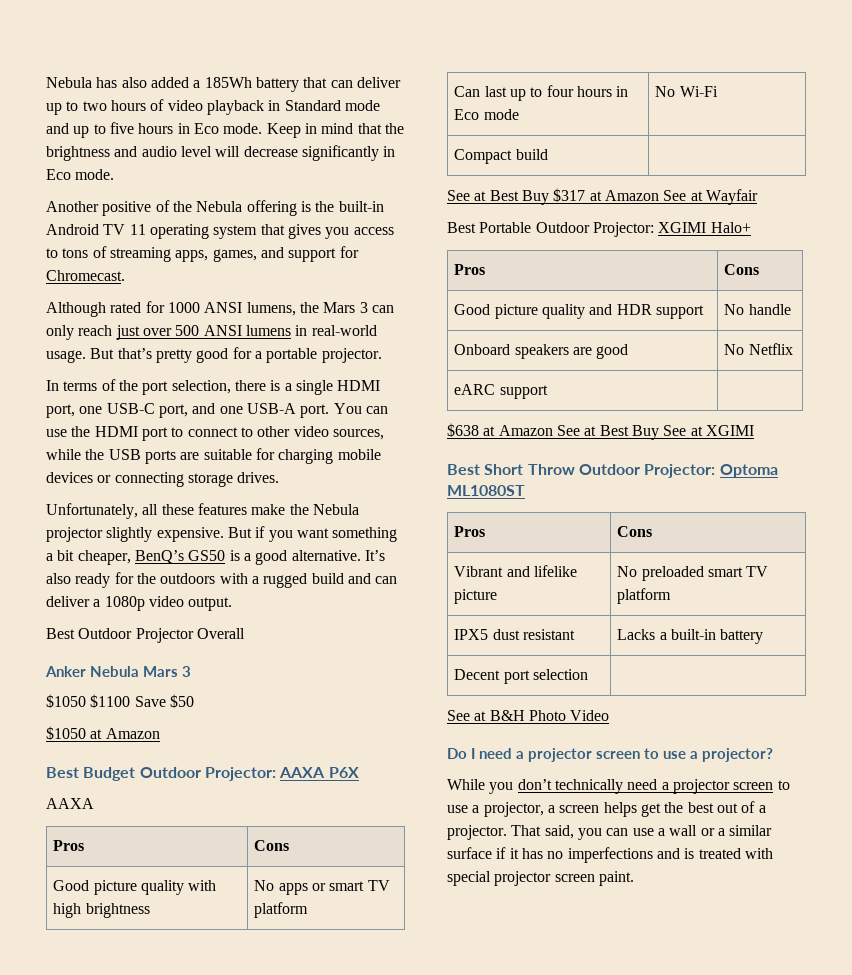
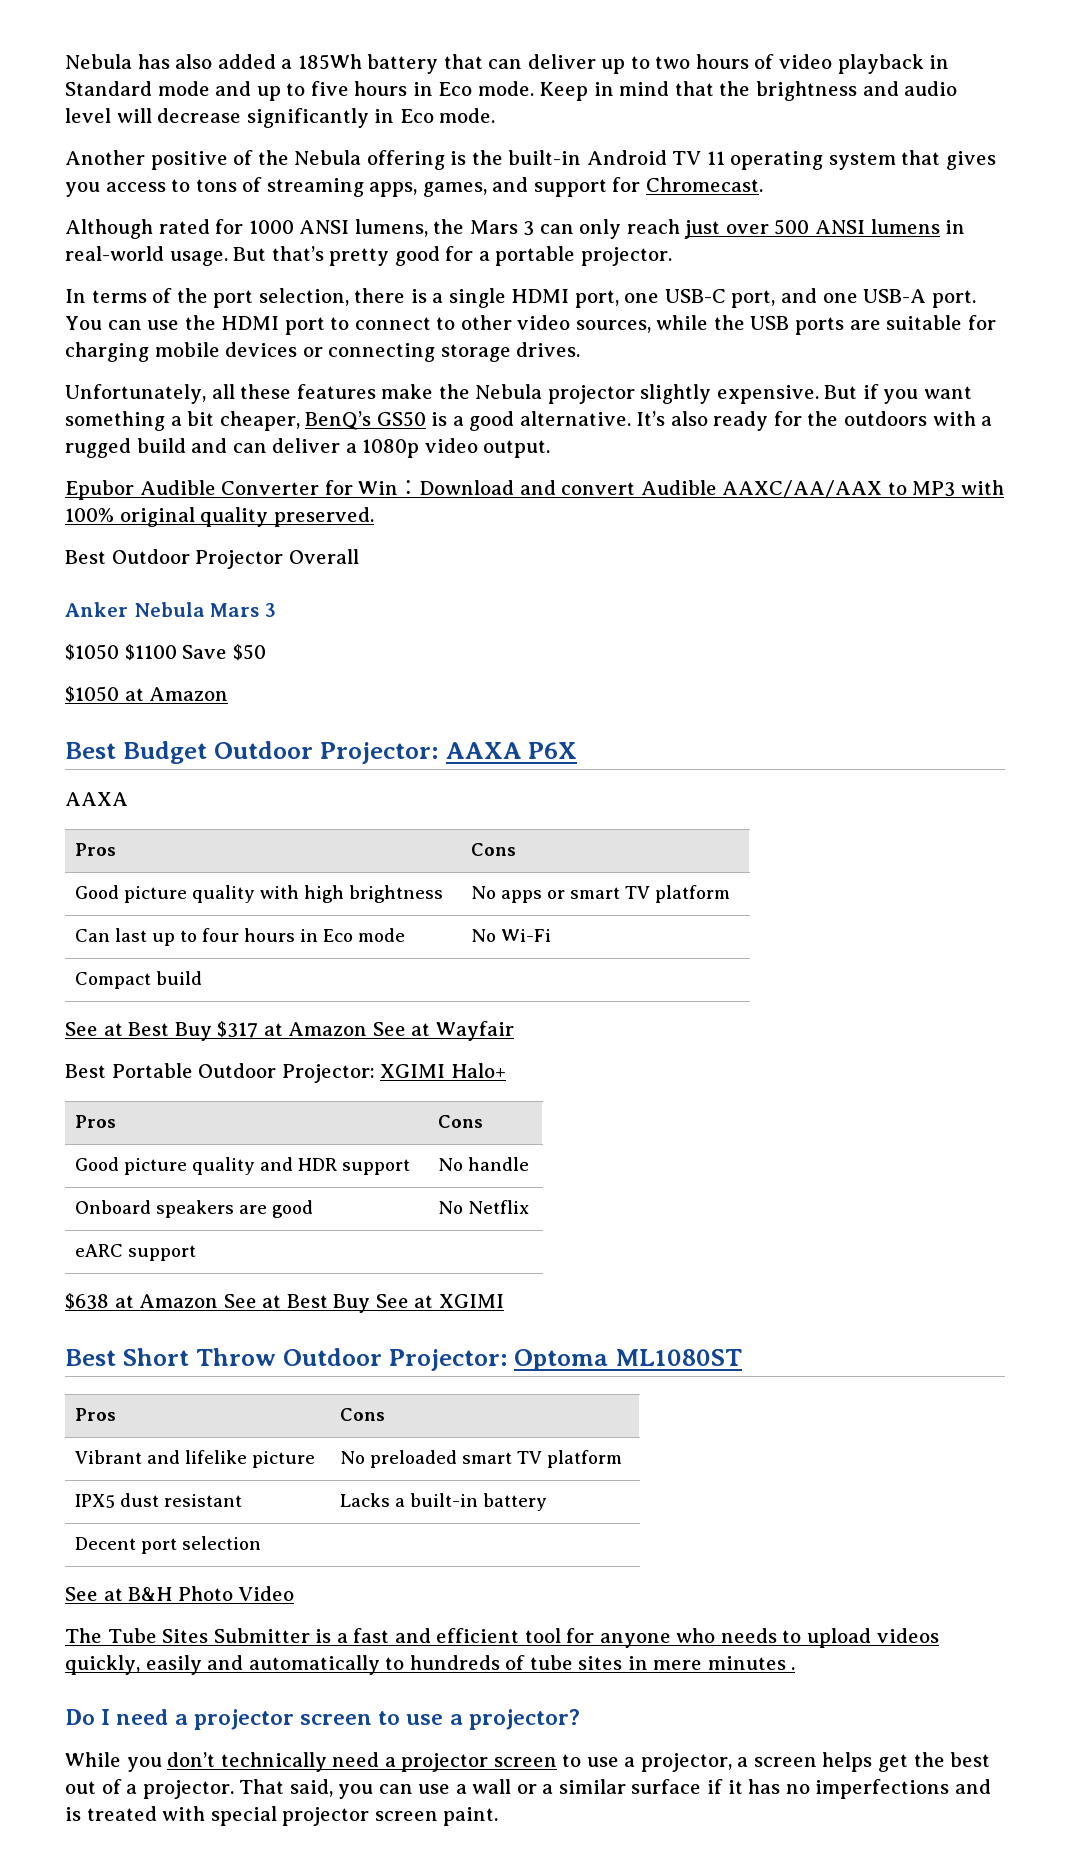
+ Epubor Audible Converter for Win：Download and convert Audible AAXC/AA/AAX to MP3 with 100% original quality preserved.
+ The Tube Sites Submitter is a fast and efficient tool for anyone who needs to upload videos quickly, easily and automatically to hundreds of tube sites in mere minutes .

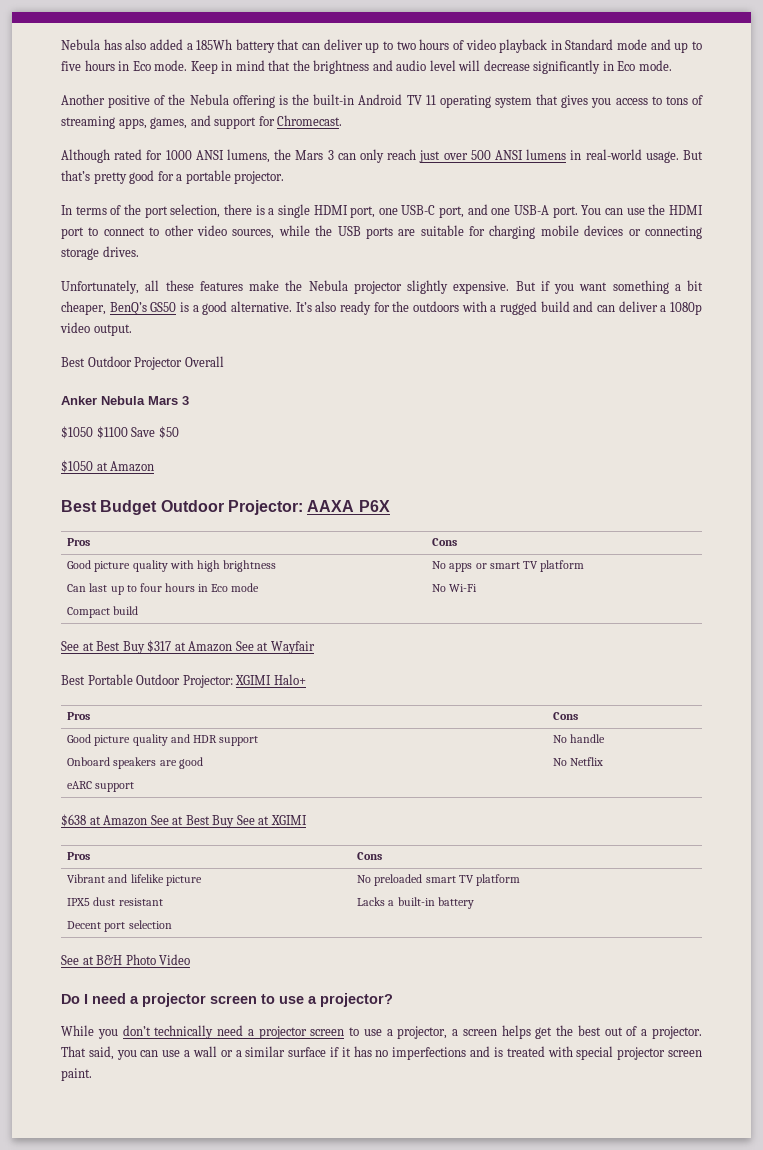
- Epubor Audible Converter for Win：Download and convert Audible AAXC/AA/AAX to MP3 with 100% original quality preserved.
  Best Budget Outdoor Projector: AAXA P6X
- AAXA
- Best Short Throw Outdoor Projector: Optoma ML1080ST
- The Tube Sites Submitter is a fast and efficient tool for anyone who needs to upload videos quickly, easily and automatically to hundreds of tube sites in mere minutes .

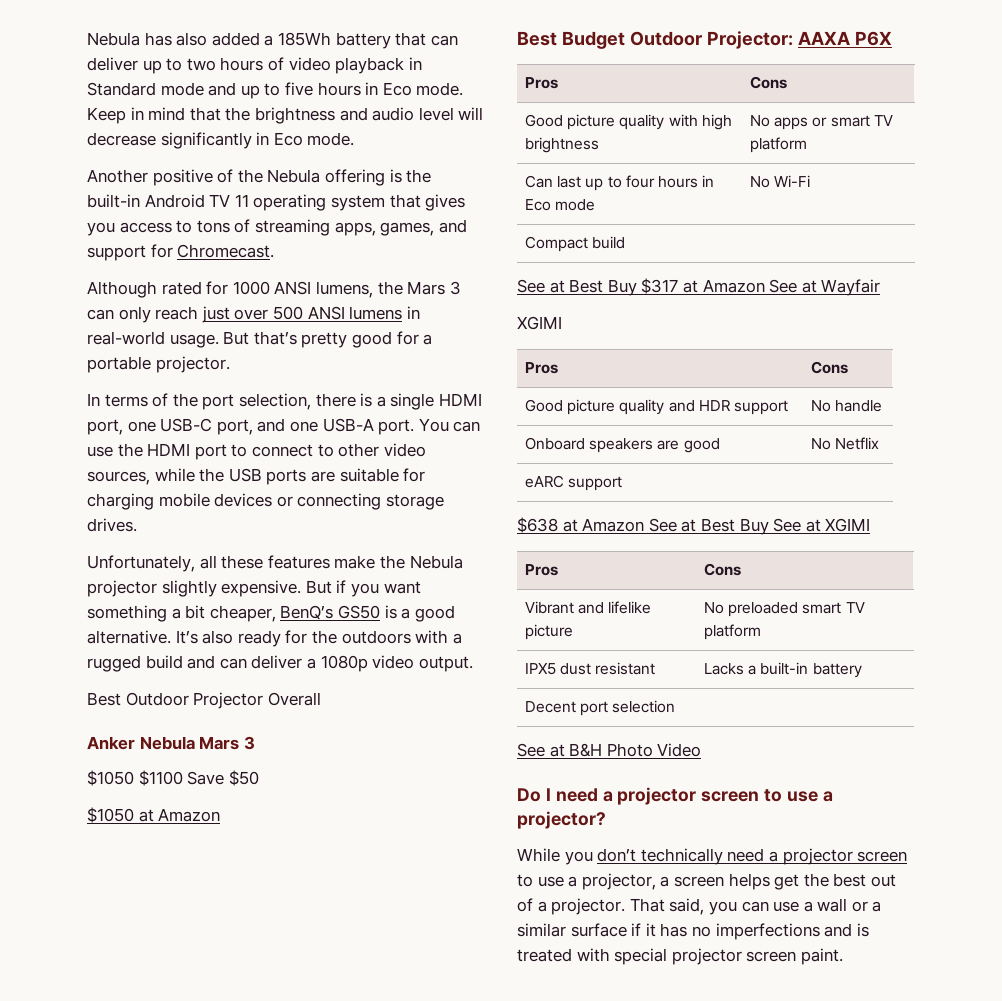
  See at Best Buy $317 at Amazon See at Wayfair
- Best Portable Outdoor Projector: XGIMI Halo+
+ XGIMI

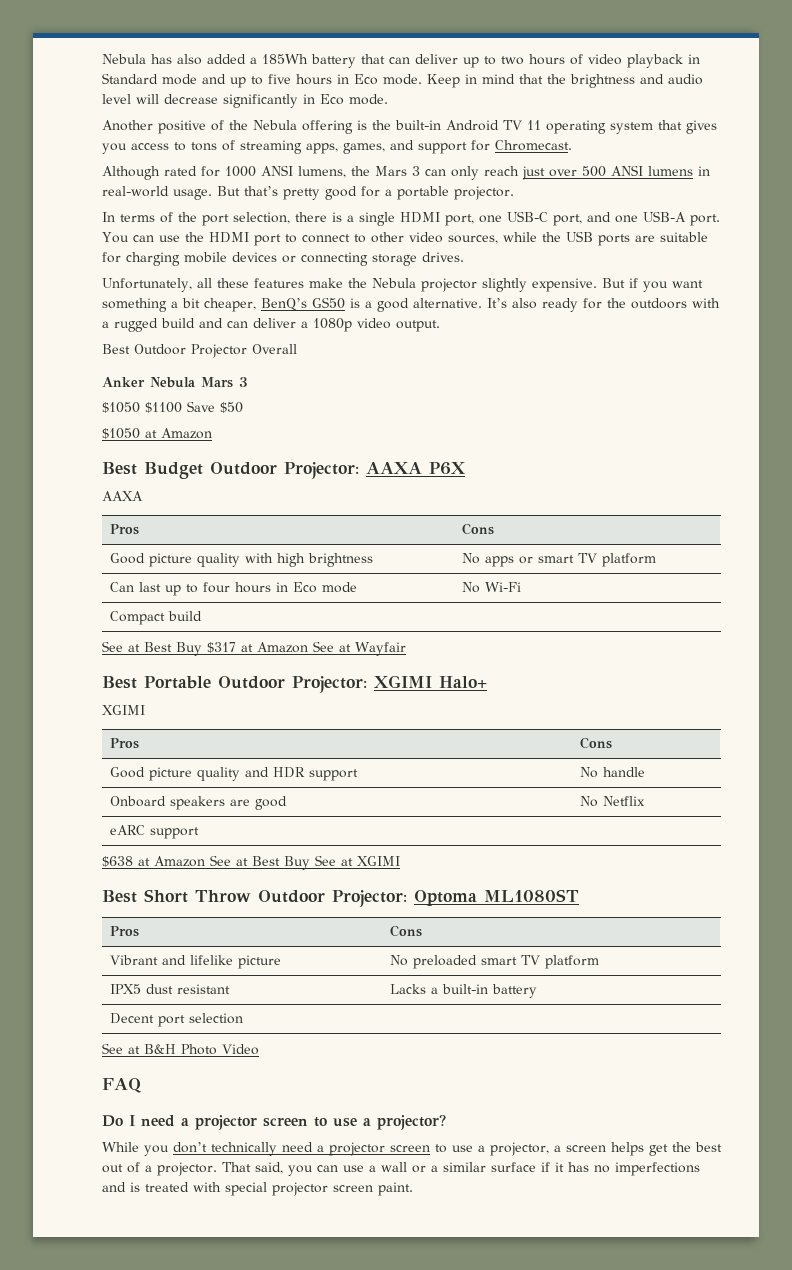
  Best Budget Outdoor Projector: AAXA P6X
+ AAXA
+ Best Portable Outdoor Projector: XGIMI Halo+
+ Best Short Throw Outdoor Projector: Optoma ML1080ST
+ FAQ

